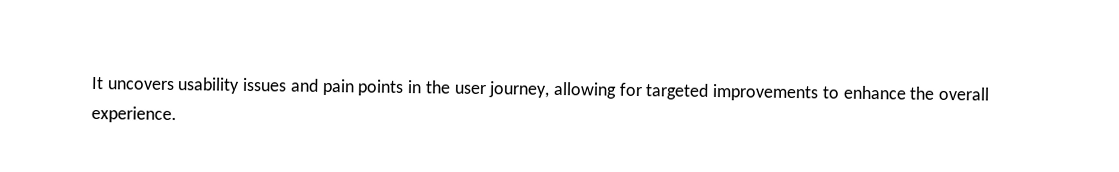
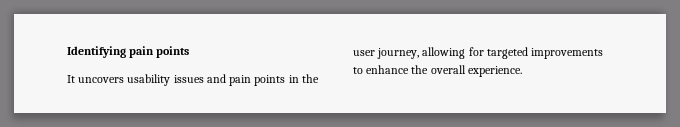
+ Identifying pain points

